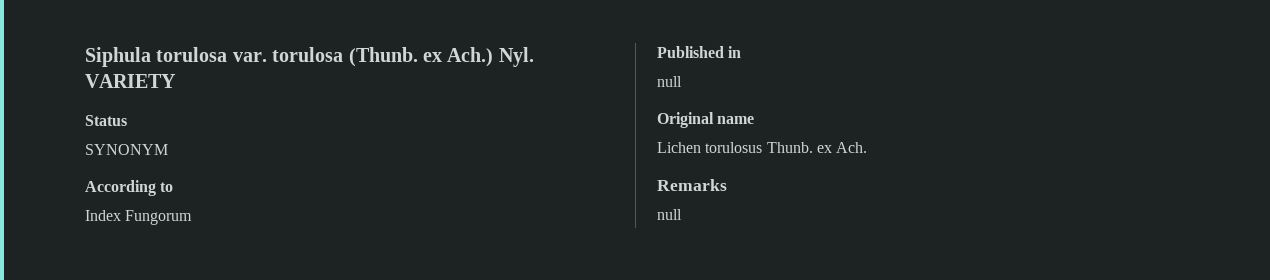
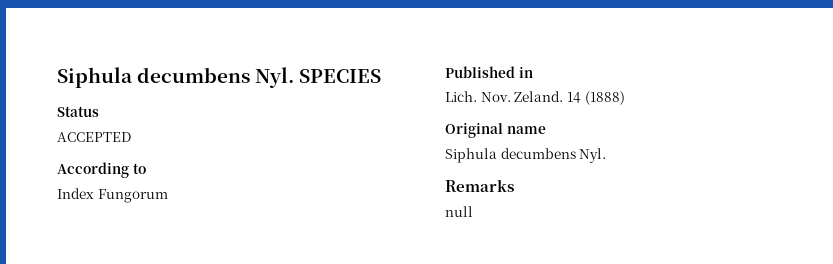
- Siphula torulosa var. torulosa (Thunb. ex Ach.) Nyl. VARIETY
+ Siphula decumbens Nyl. SPECIES
- SYNONYM
+ ACCEPTED
  Published in
- null
+ Lich. Nov. Zeland. 14 (1888)
  Original name
- Lichen torulosus Thunb. ex Ach.
+ Siphula decumbens Nyl.

